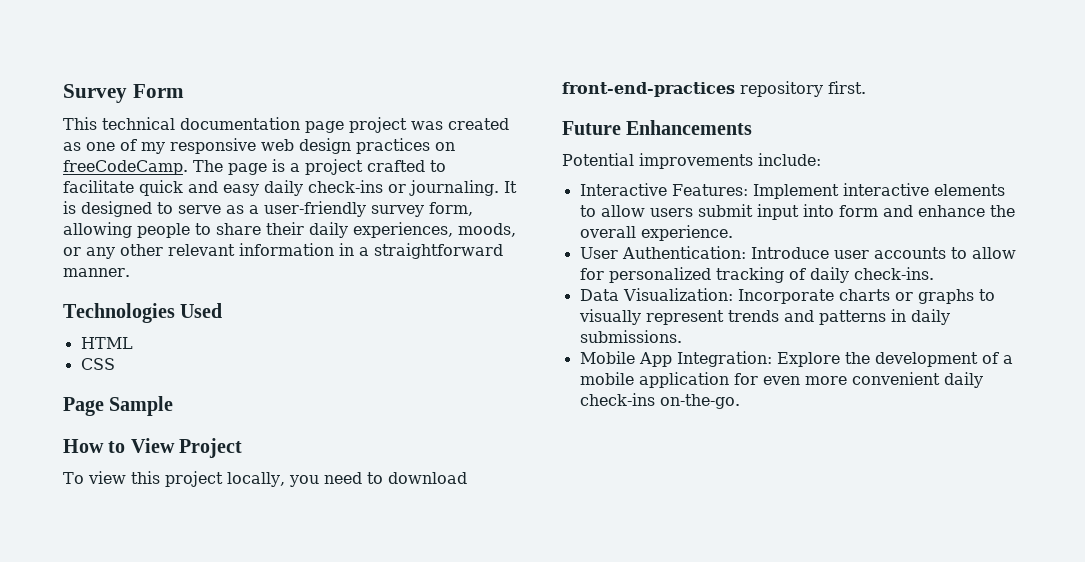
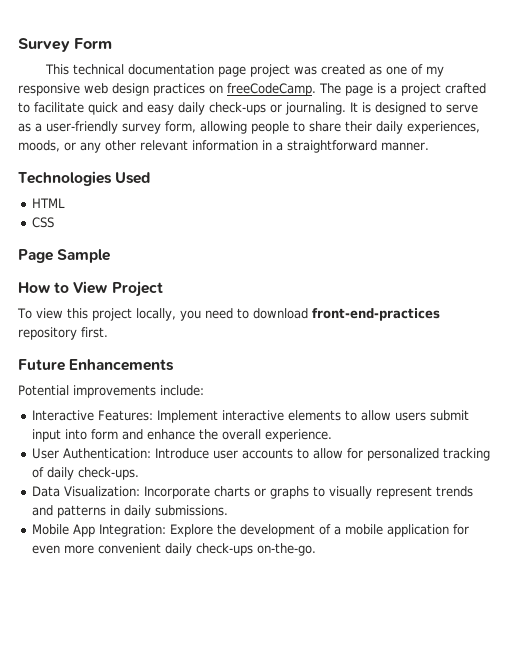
- The page is a project crafted to facilitate quick and easy daily check-ins or journaling.
+ The page is a project crafted to facilitate quick and easy daily check-ups or journaling.
- User Authentication: Introduce user accounts to allow for personalized tracking of daily check-ins.
+ User Authentication: Introduce user accounts to allow for personalized tracking of daily check-ups.
- Mobile App Integration: Explore the development of a mobile application for even more convenient daily check-ins on-the-go.
+ Mobile App Integration: Explore the development of a mobile application for even more convenient daily check-ups on-the-go.

